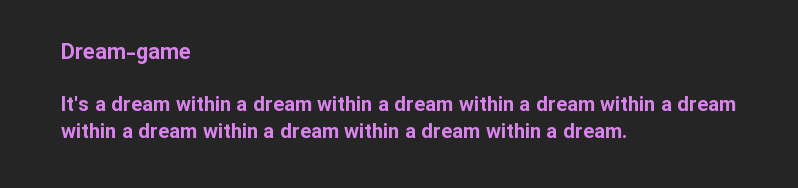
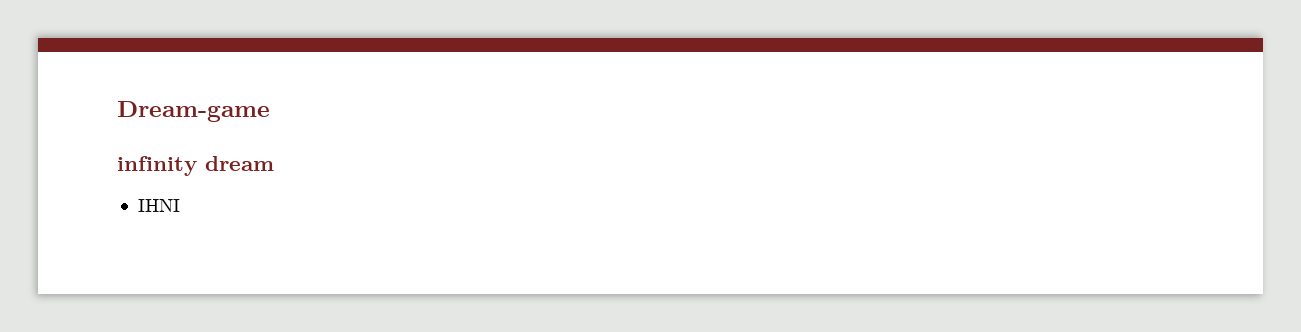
- It's a dream within a dream within a dream within a dream within a dream within a dream within a dream within a dream within a dream.
+ infinity dream
+ IHNI

